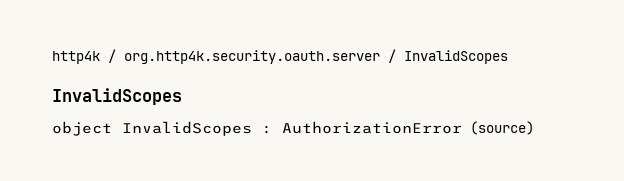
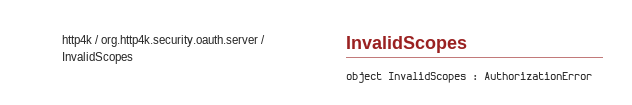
- object InvalidScopes : AuthorizationError (source)
+ object InvalidScopes : AuthorizationError

